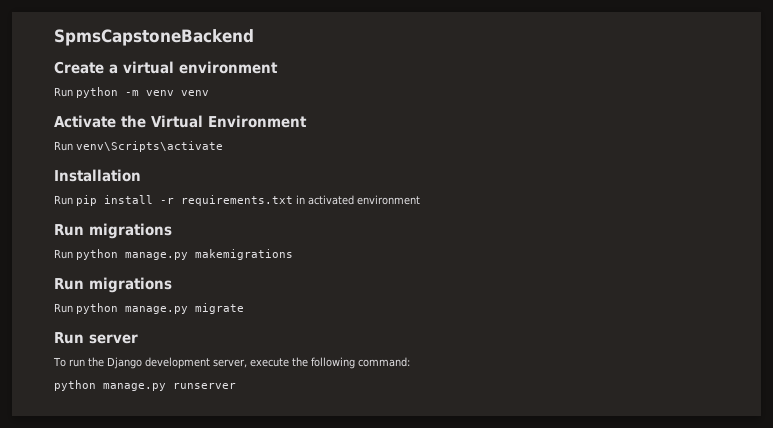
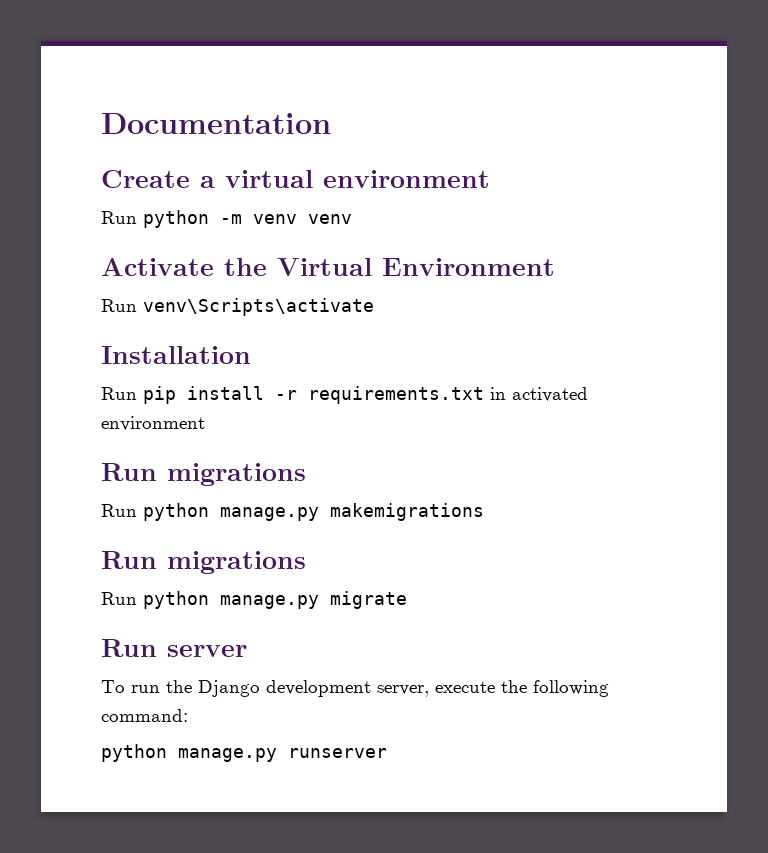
- SpmsCapstoneBackend
+ Documentation

